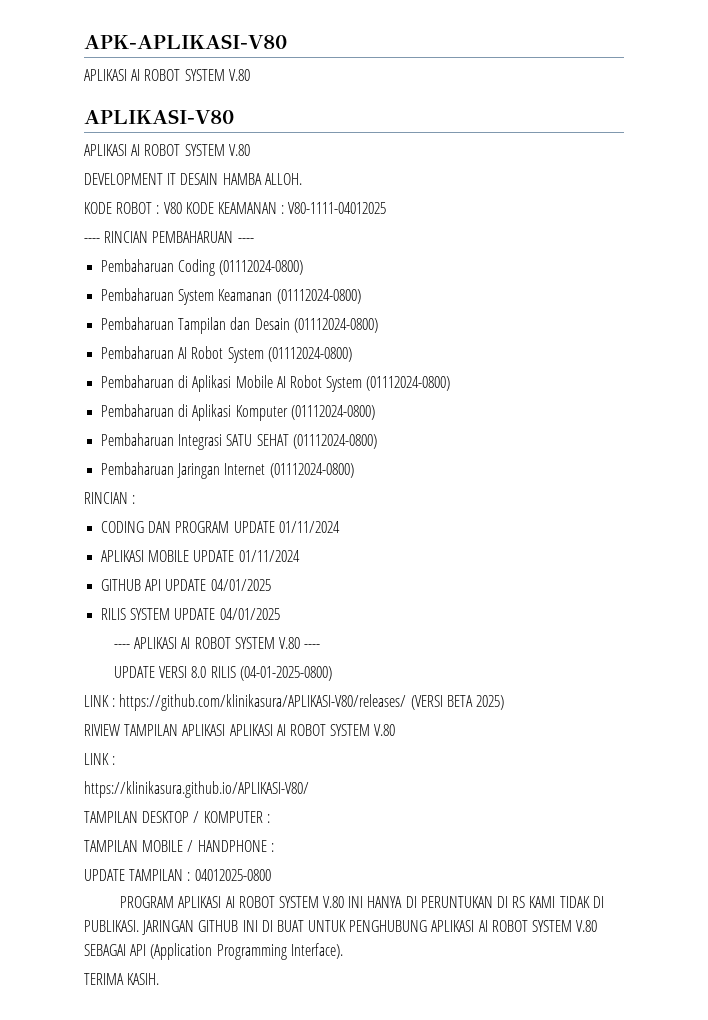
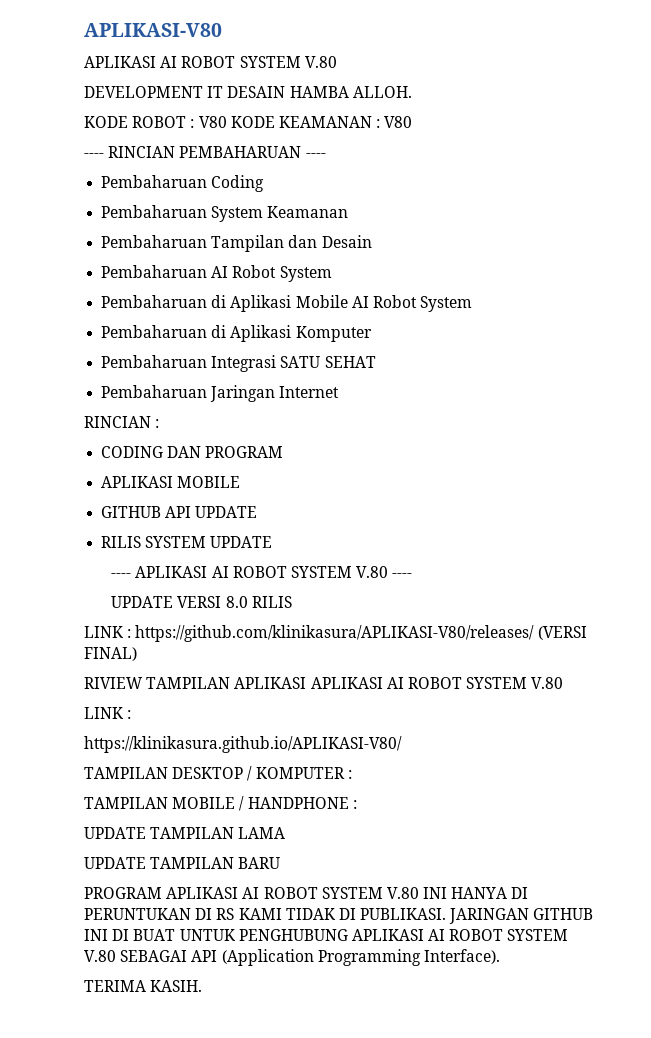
- APK-APLIKASI-V80
- APLIKASI AI ROBOT SYSTEM V.80
- KODE ROBOT : V80 KODE KEAMANAN : V80-1111-04012025
+ KODE ROBOT : V80 KODE KEAMANAN : V80
- Pembaharuan Coding (01112024-0800)
+ Pembaharuan Coding
- Pembaharuan System Keamanan (01112024-0800)
+ Pembaharuan System Keamanan
- Pembaharuan Tampilan dan Desain (01112024-0800)
+ Pembaharuan Tampilan dan Desain
- Pembaharuan AI Robot System (01112024-0800)
+ Pembaharuan AI Robot System
- Pembaharuan di Aplikasi Mobile AI Robot System (01112024-0800)
+ Pembaharuan di Aplikasi Mobile AI Robot System
- Pembaharuan di Aplikasi Komputer (01112024-0800)
+ Pembaharuan di Aplikasi Komputer
- Pembaharuan Integrasi SATU SEHAT (01112024-0800)
+ Pembaharuan Integrasi SATU SEHAT
- Pembaharuan Jaringan Internet (01112024-0800)
+ Pembaharuan Jaringan Internet
- CODING DAN PROGRAM UPDATE 01/11/2024
+ CODING DAN PROGRAM
- APLIKASI MOBILE UPDATE 01/11/2024
+ APLIKASI MOBILE
- GITHUB API UPDATE 04/01/2025
+ GITHUB API UPDATE
- RILIS SYSTEM UPDATE 04/01/2025
+ RILIS SYSTEM UPDATE
- UPDATE VERSI 8.0 RILIS (04-01-2025-0800)
+ UPDATE VERSI 8.0 RILIS
- LINK : https://github.com/klinikasura/APLIKASI-V80/releases/ (VERSI BETA 2025)
+ LINK : https://github.com/klinikasura/APLIKASI-V80/releases/ (VERSI FINAL)
- UPDATE TAMPILAN : 04012025-0800
+ UPDATE TAMPILAN LAMA
+ UPDATE TAMPILAN BARU

